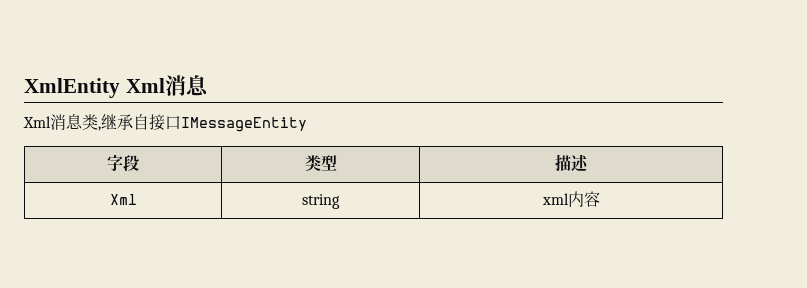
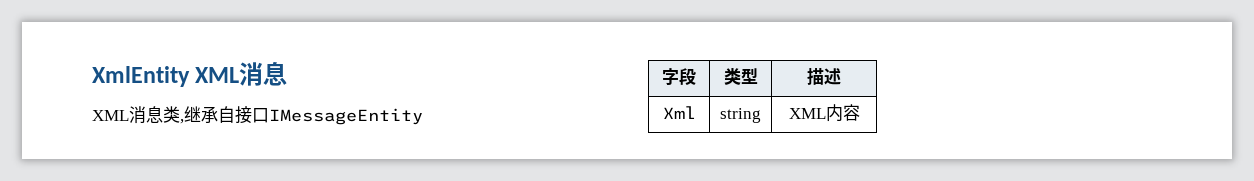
- XmlEntity Xml消息
+ XmlEntity XML消息
- Xml消息类,继承自接口IMessageEntity
+ XML消息类,继承自接口IMessageEntity
- Xml | string | xml内容
+ Xml | string | XML内容

